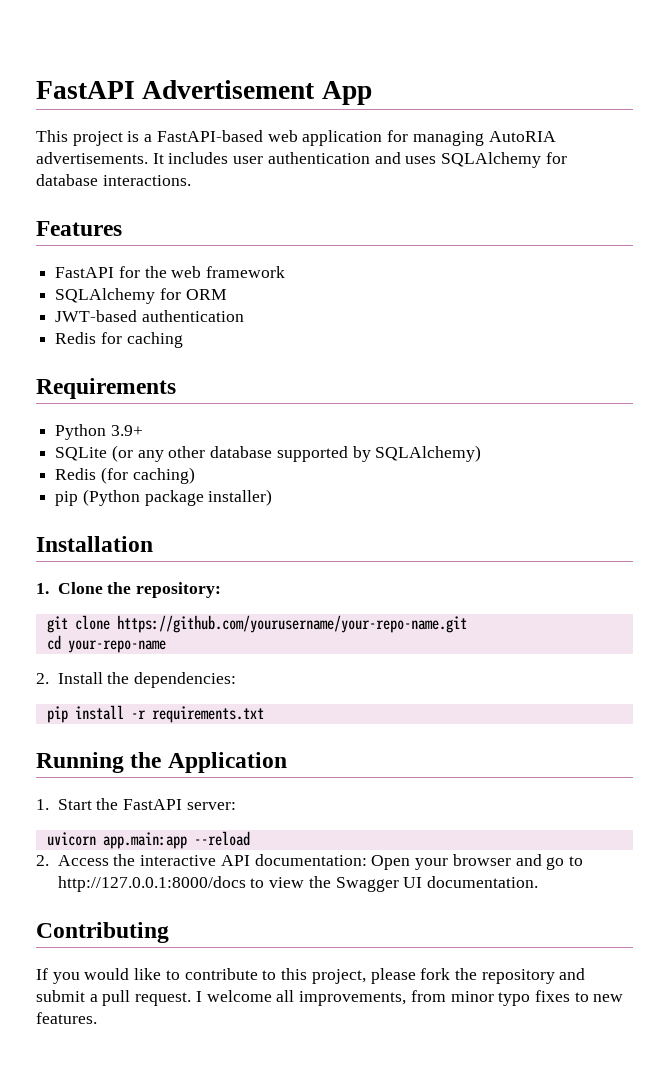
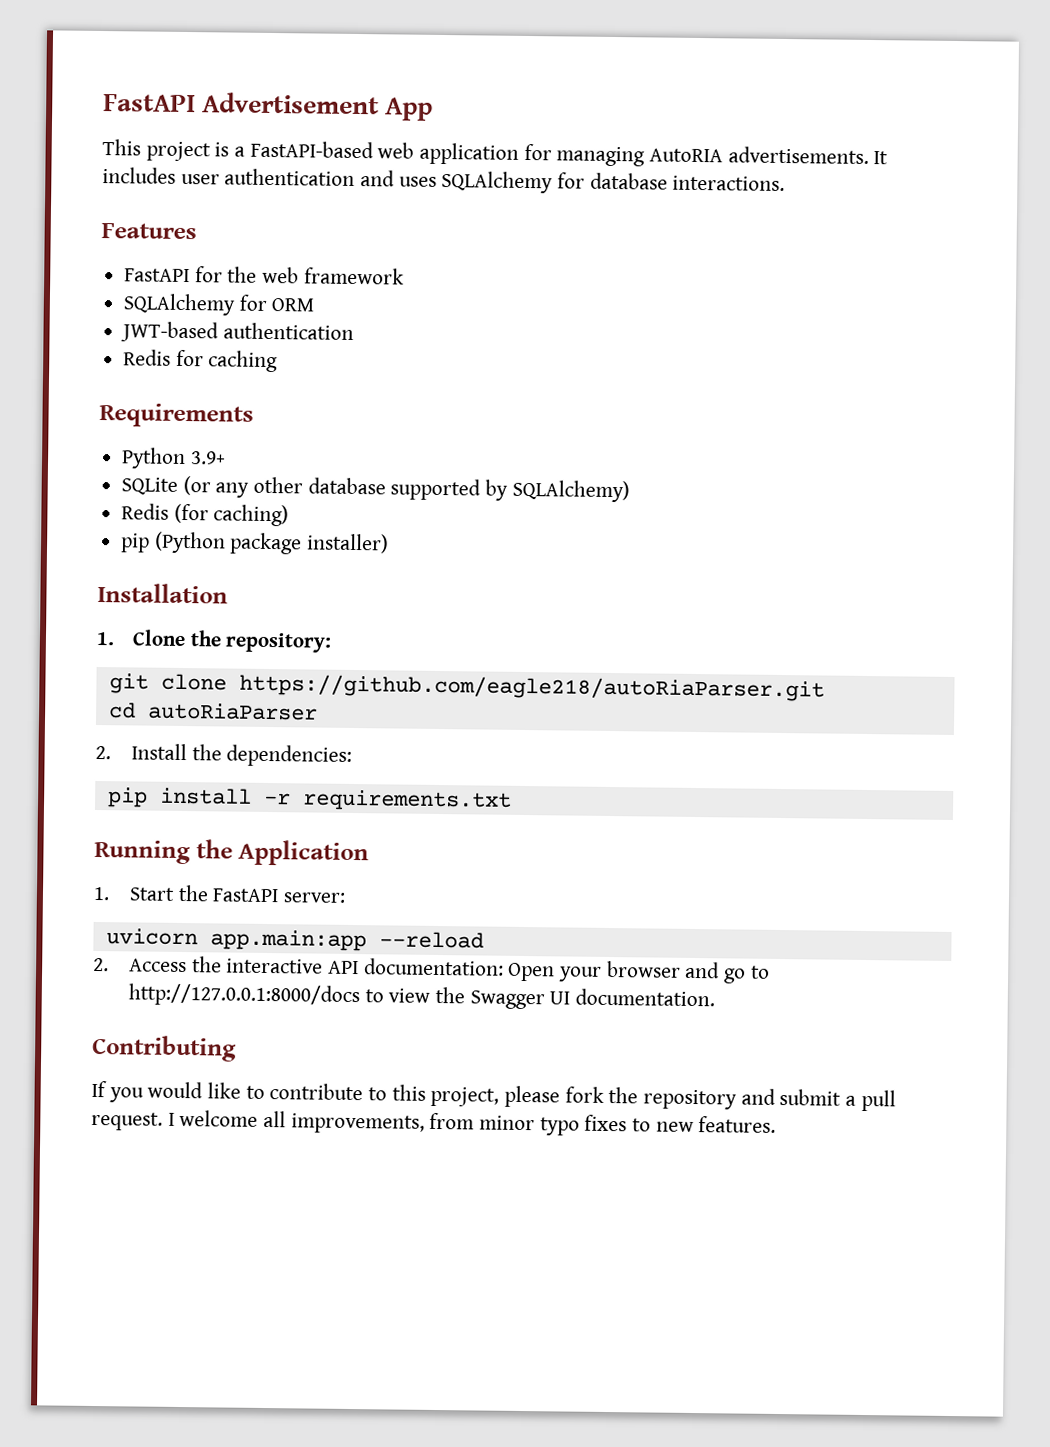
- git clone https://github.com/yourusername/your-repo-name.git
+ git clone https://github.com/eagle218/autoRiaParser.git
- cd your-repo-name
+ cd autoRiaParser

